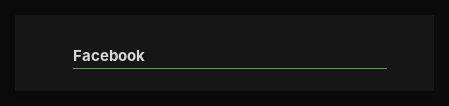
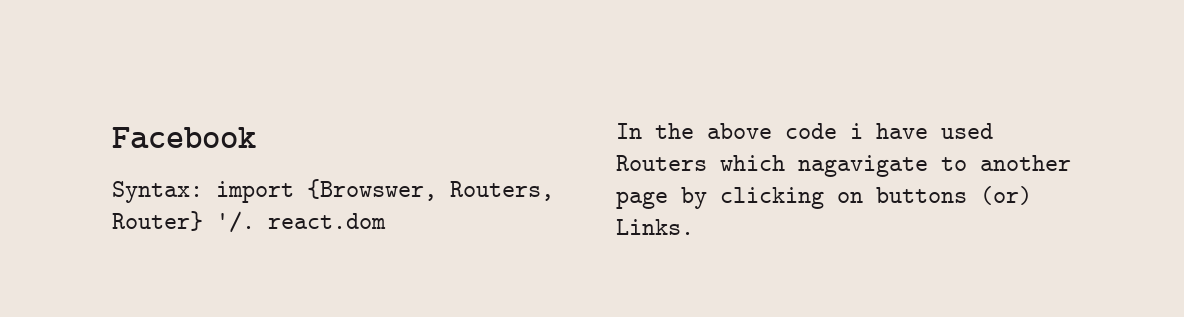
+ Syntax: import {Browswer, Routers, Router} '/. react.dom
+ In the above code i have used Routers which nagavigate to another page by clicking on buttons (or) Links.

